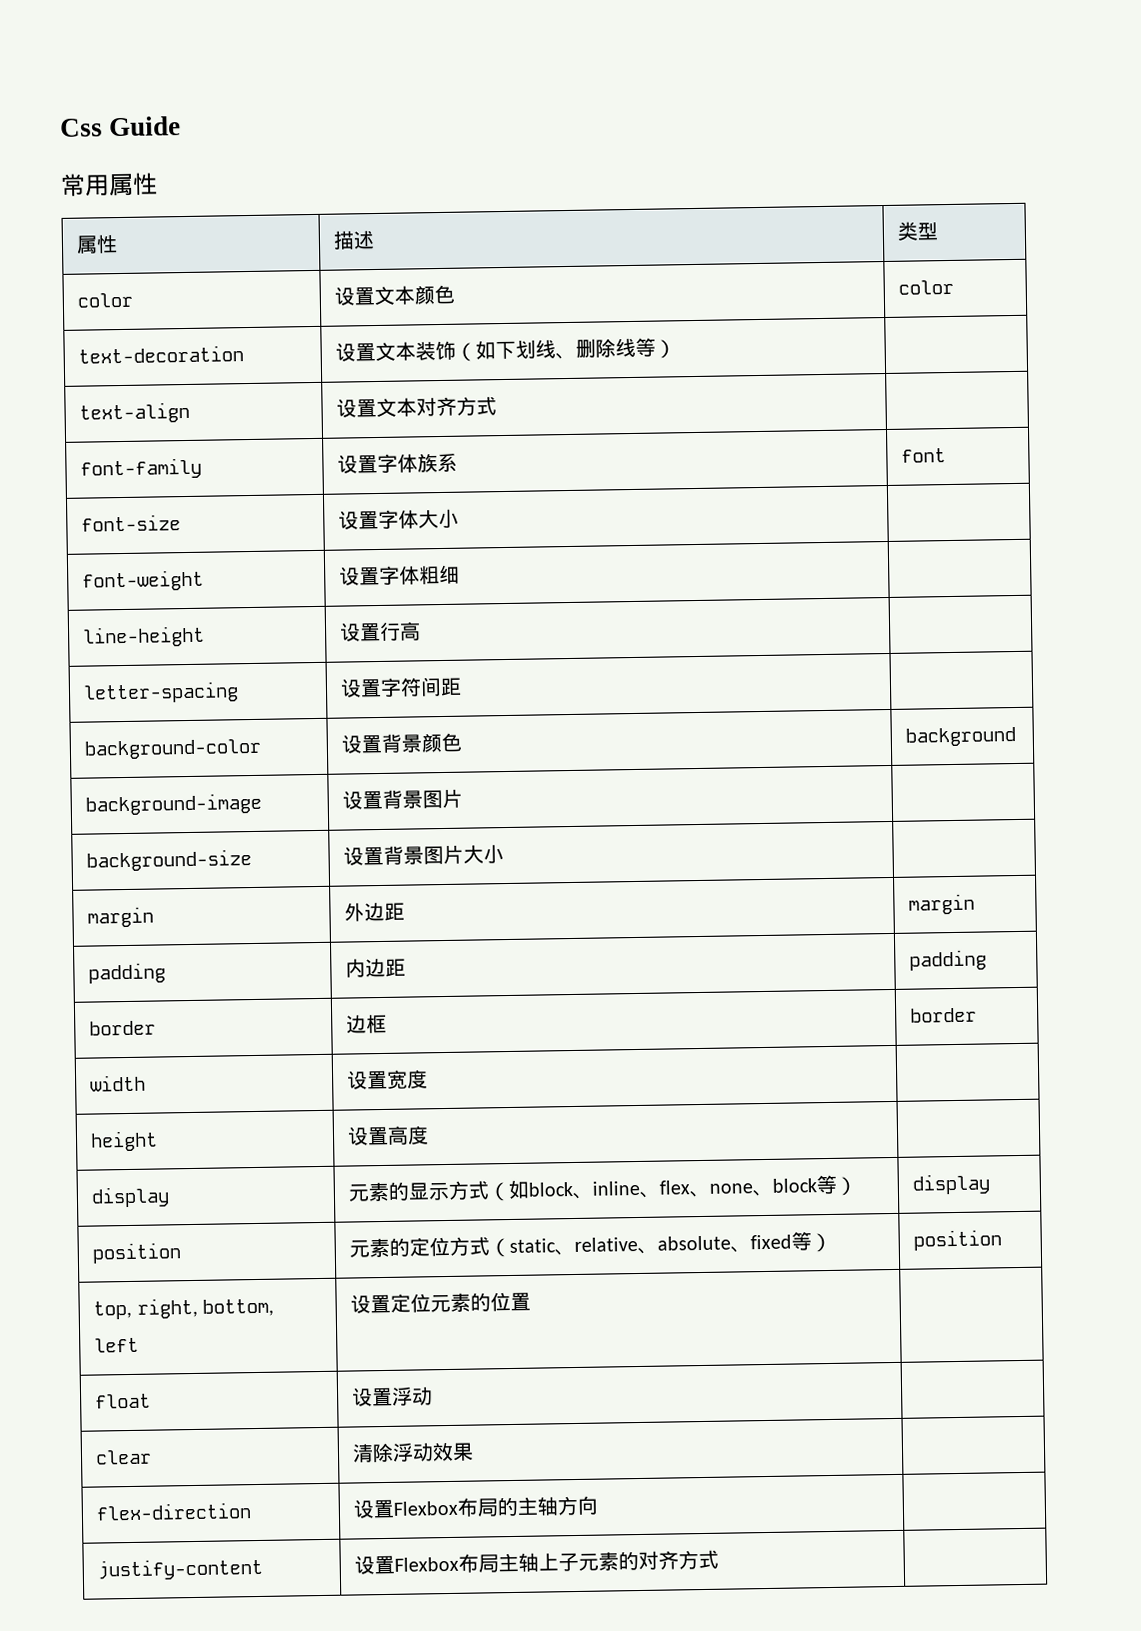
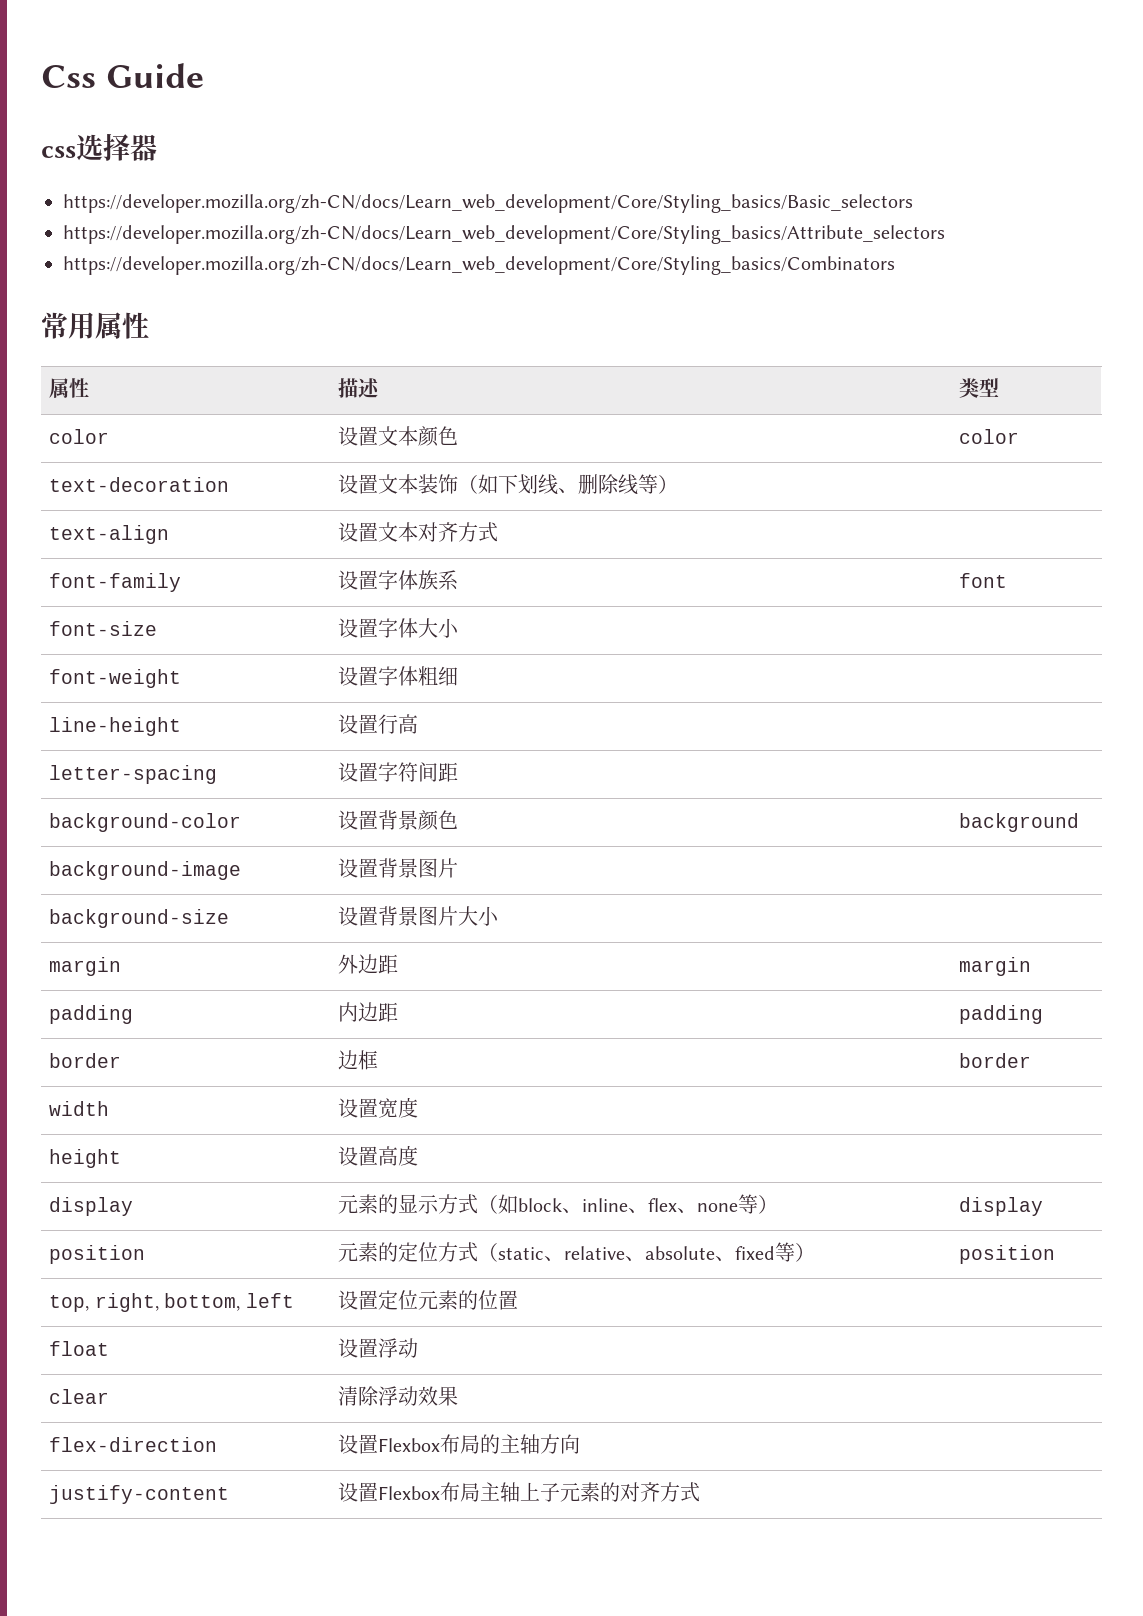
+ css选择器
+ https://developer.mozilla.org/zh-CN/docs/Learn_web_development/Core/Styling_basics/Basic_selectors
+ https://developer.mozilla.org/zh-CN/docs/Learn_web_development/Core/Styling_basics/Attribute_selectors
+ https://developer.mozilla.org/zh-CN/docs/Learn_web_development/Core/Styling_basics/Combinators
- display | 元素的显示方式（如block、inline、flex、none、block等） | display
+ display | 元素的显示方式（如block、inline、flex、none等） | display

